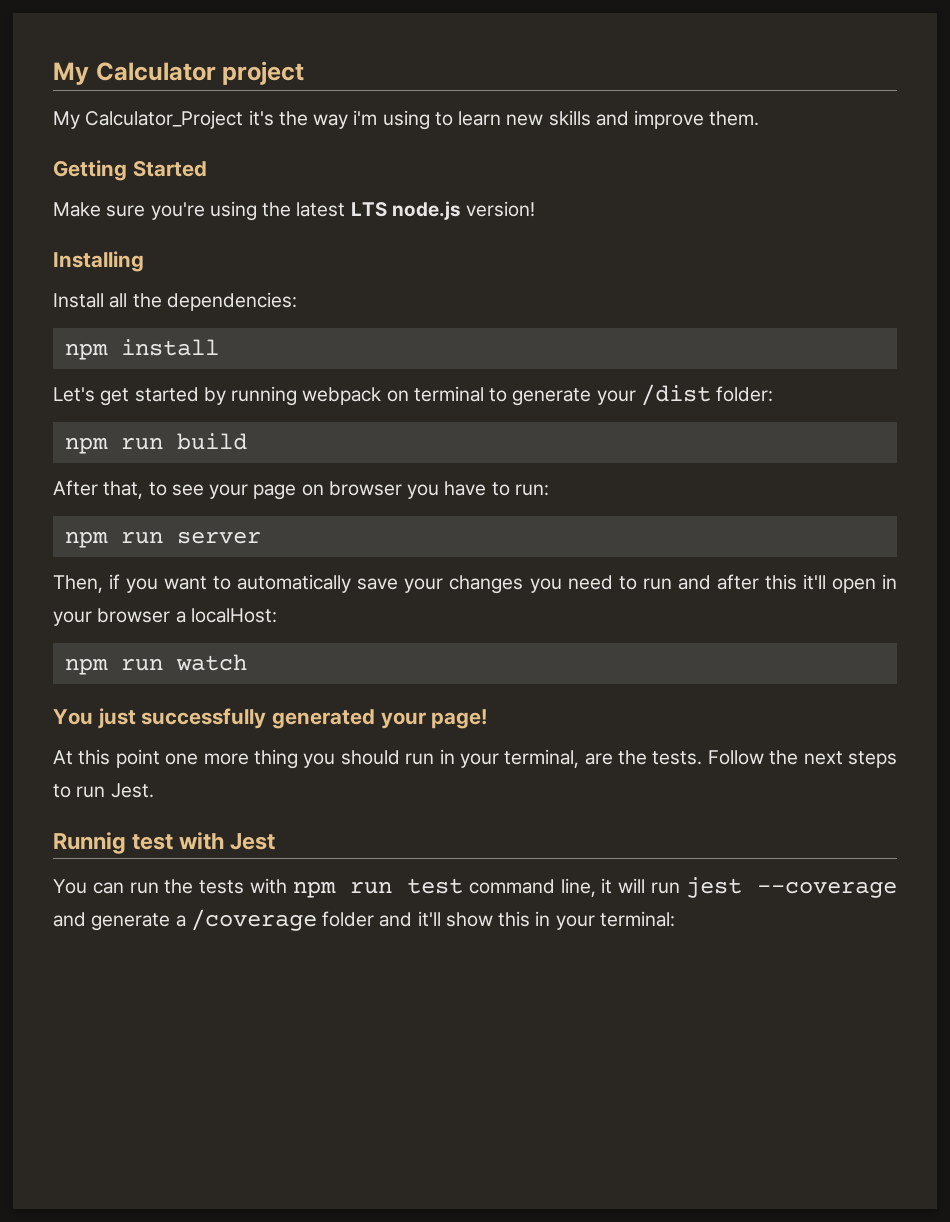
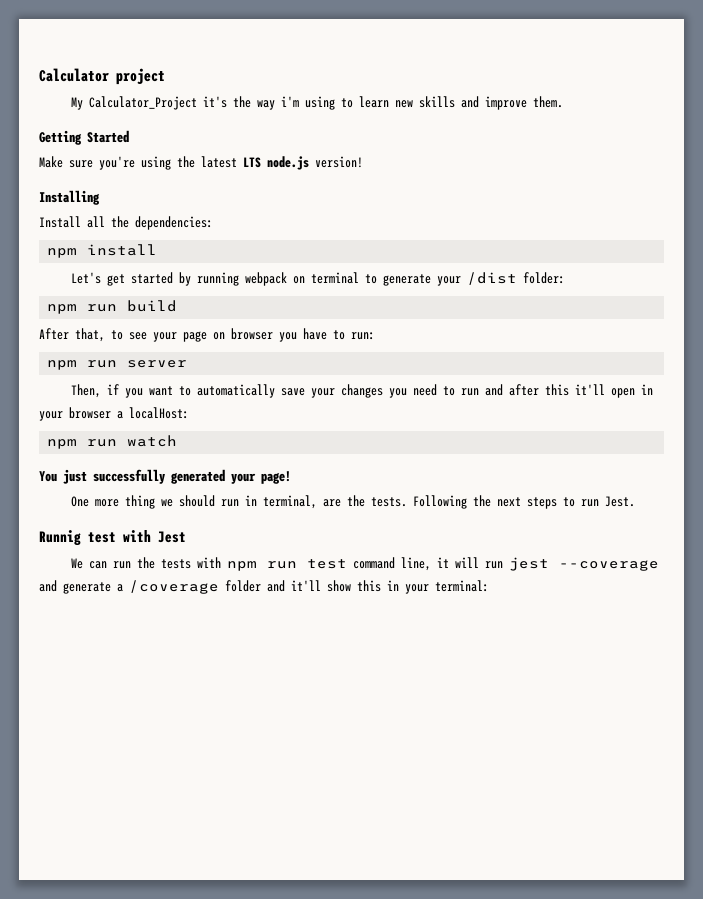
- My Calculator project
+ Calculator project
- At this point one more thing you should run in your terminal, are the tests.
+ One more thing we should run in terminal, are the tests.
- Follow the next steps to run Jest.
+ Following the next steps to run Jest.
- You can run the tests with npm run test command line, it will run jest --coverage and generate a /coverage folder and it'll show this in your terminal:
+ We can run the tests with npm run test command line, it will run jest --coverage and generate a /coverage folder and it'll show this in your terminal:

